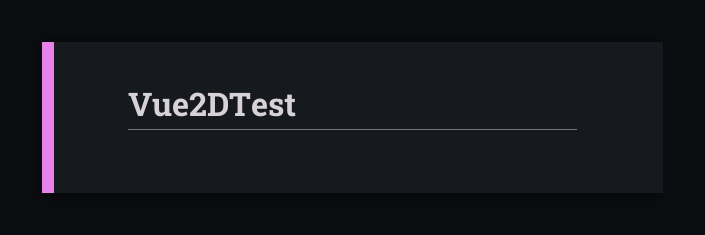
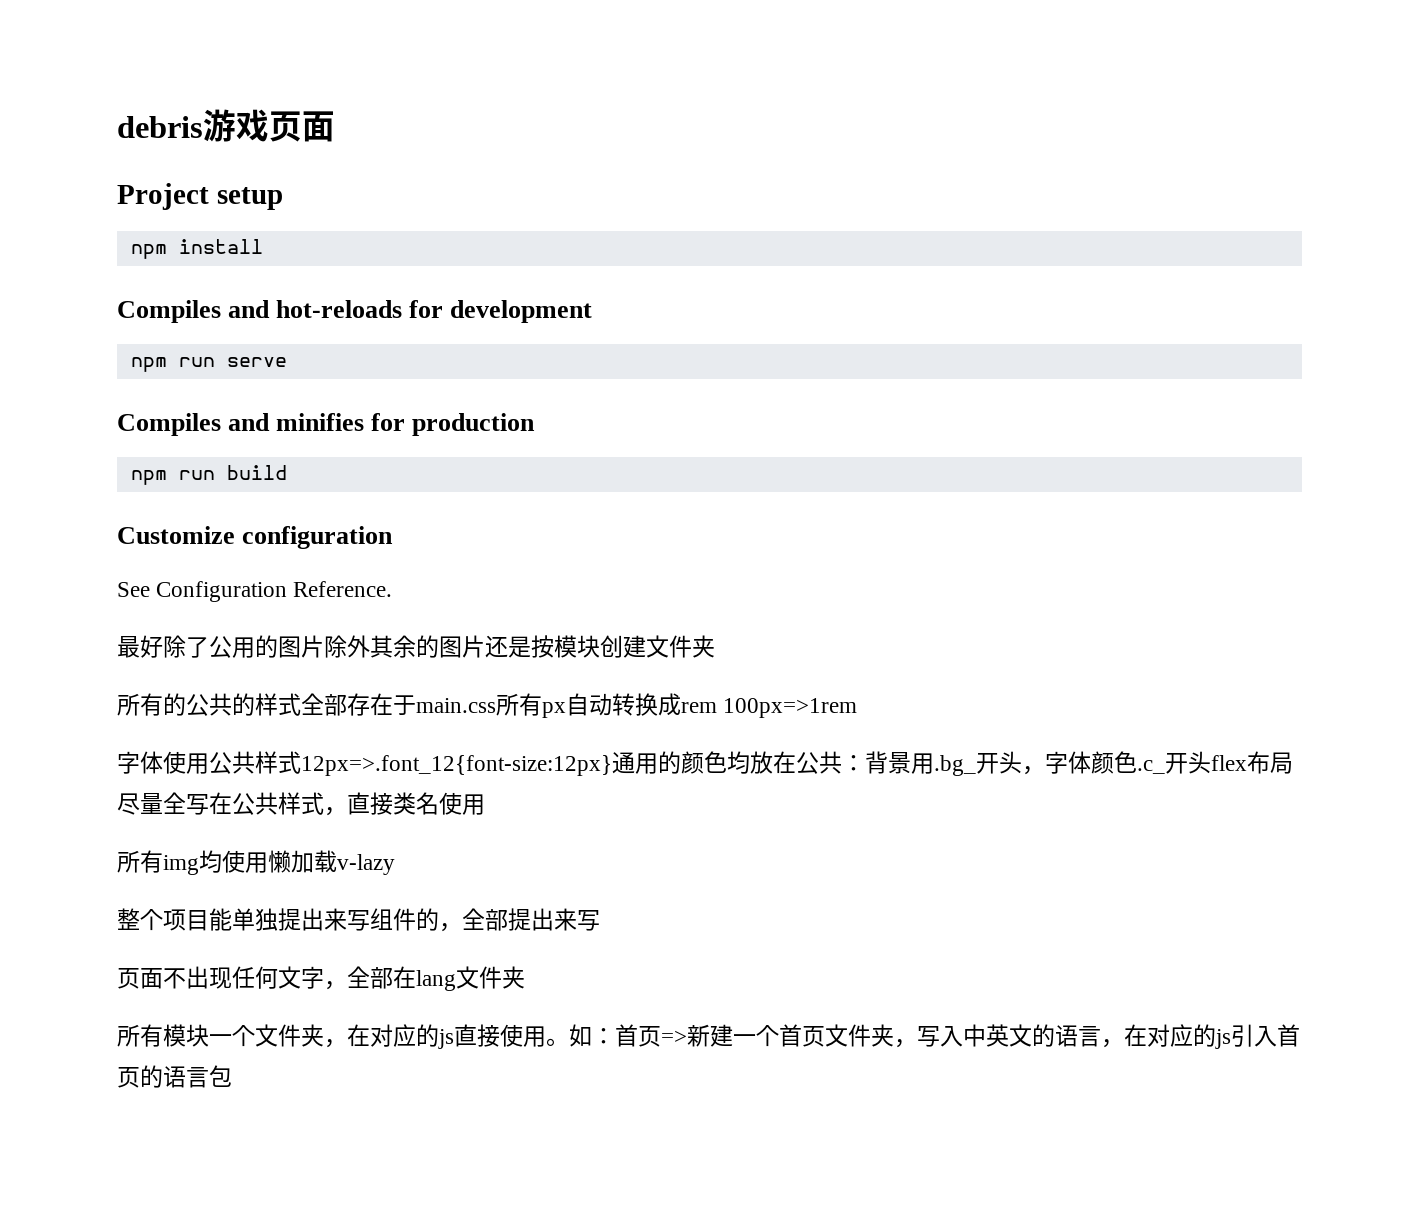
- Vue2DTest
+ debris游戏页面
+ Project setup
+ npm install
+ Compiles and hot-reloads for development
+ npm run serve
+ Compiles and minifies for production
+ npm run build
+ Customize configuration
+ See Configuration Reference.
+ 最好除了公用的图片除外其余的图片还是按模块创建文件夹
+ 所有的公共的样式全部存在于main.css所有px自动转换成rem 100px=>1rem
+ 字体使用公共样式12px=>.font_12{font-size:12px}通用的颜色均放在公共：背景用.bg_开头，字体颜色.c_开头flex布局尽量全写在公共样式，直接类名使用
+ 所有img均使用懒加载v-lazy
+ 整个项目能单独提出来写组件的，全部提出来写
+ 页面不出现任何文字，全部在lang文件夹
+ 所有模块一个文件夹，在对应的js直接使用。如：首页=>新建一个首页文件夹，写入中英文的语言，在对应的js引入首页的语言包

